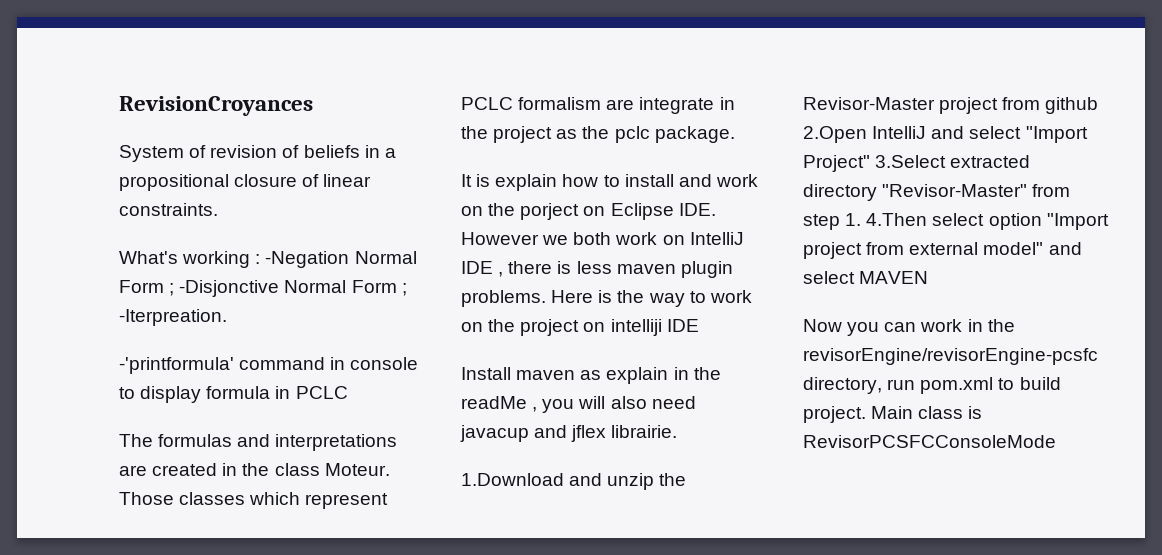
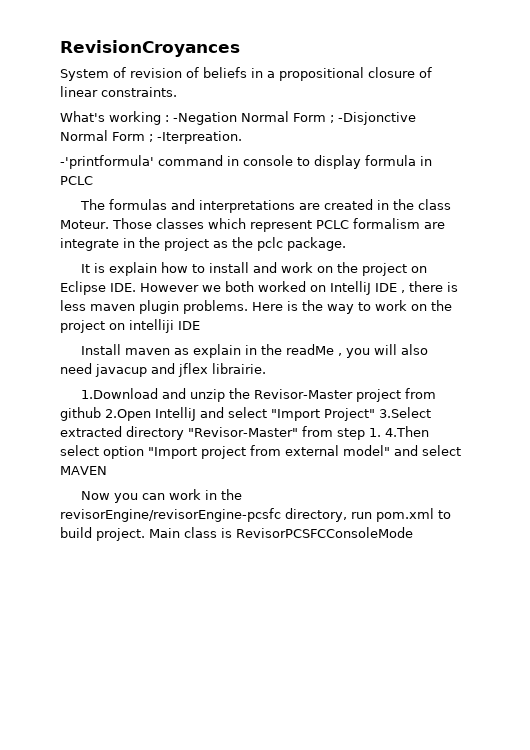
- It is explain how to install and work on the porject on Eclipse IDE. However we both work on IntelliJ IDE , there is less maven plugin problems.
+ It is explain how to install and work on the project on Eclipse IDE. However we both worked on IntelliJ IDE , there is less maven plugin problems.

